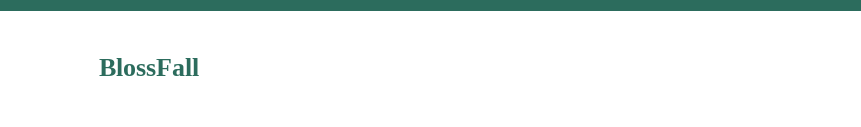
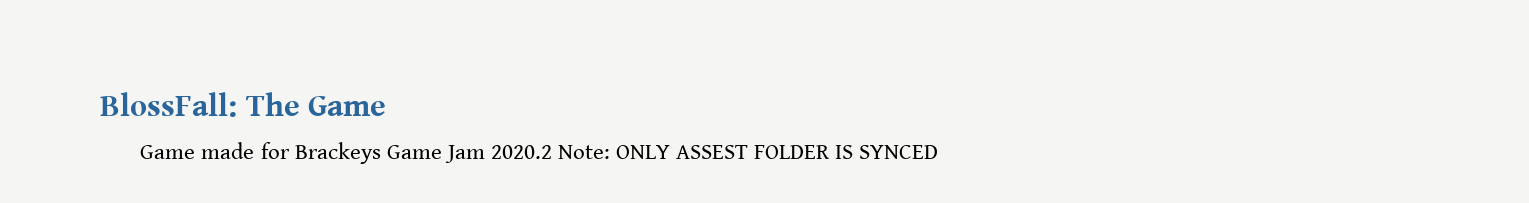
- BlossFall
+ BlossFall: The Game
+ Game made for Brackeys Game Jam 2020.2 Note: ONLY ASSEST FOLDER IS SYNCED

